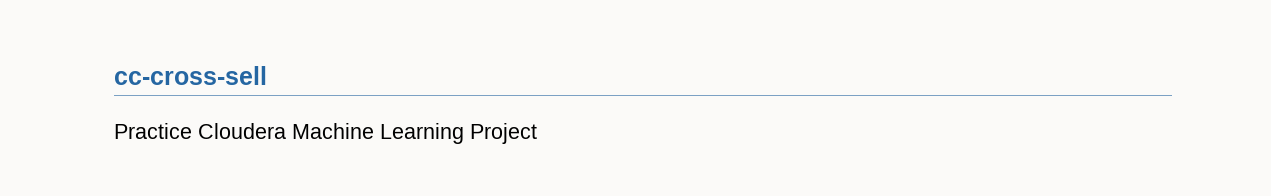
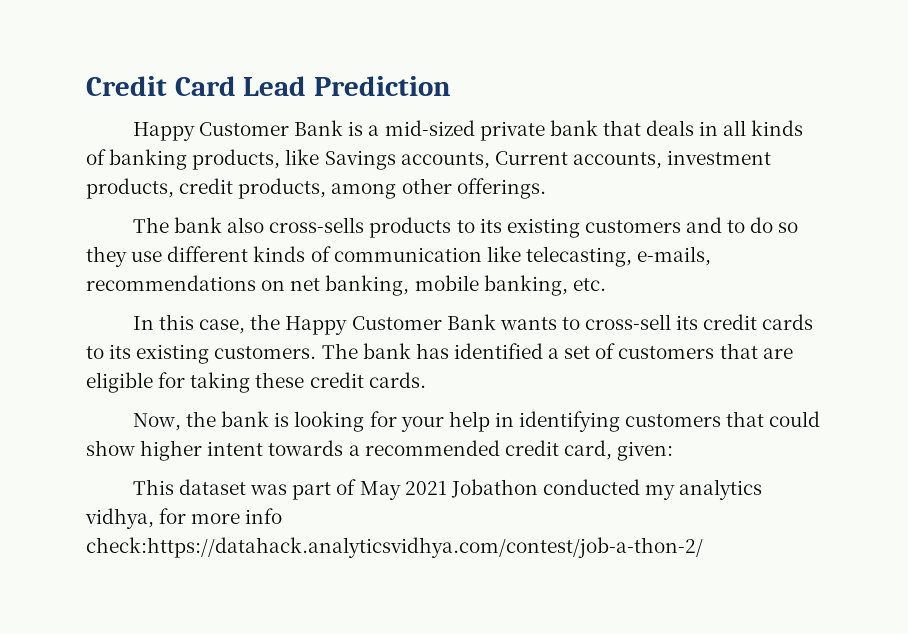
- cc-cross-sell
- Practice Cloudera Machine Learning Project
+ Credit Card Lead Prediction
+ Happy Customer Bank is a mid-sized private bank that deals in all kinds of banking products, like Savings accounts, Current accounts, investment products, credit products, among other offerings.
+ The bank also cross-sells products to its existing customers and to do so they use different kinds of communication like telecasting, e-mails, recommendations on net banking, mobile banking, etc.
+ In this case, the Happy Customer Bank wants to cross-sell its credit cards to its existing customers. The bank has identified a set of customers that are eligible for taking these credit cards.
+ Now, the bank is looking for your help in identifying customers that could show higher intent towards a recommended credit card, given:
+ This dataset was part of May 2021 Jobathon conducted my analytics vidhya, for more info check:https://datahack.analyticsvidhya.com/contest/job-a-thon-2/

